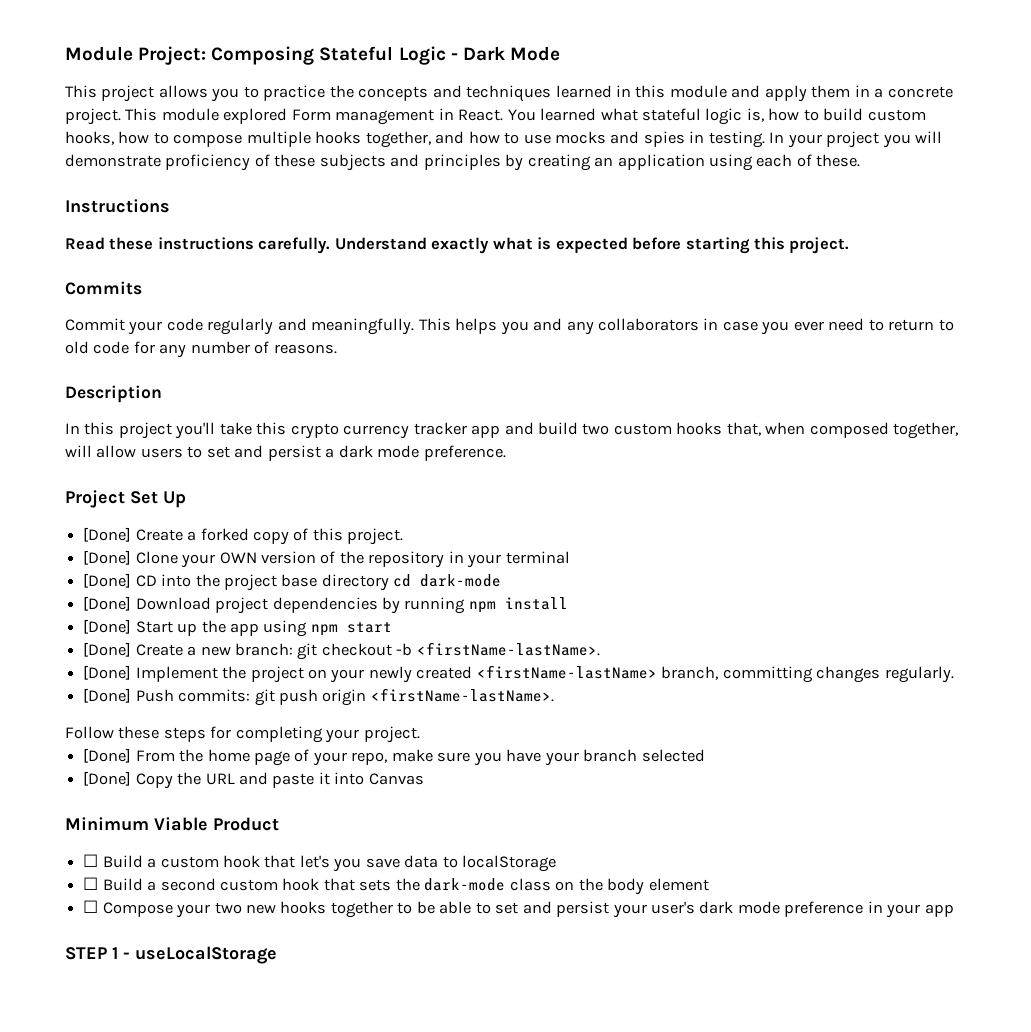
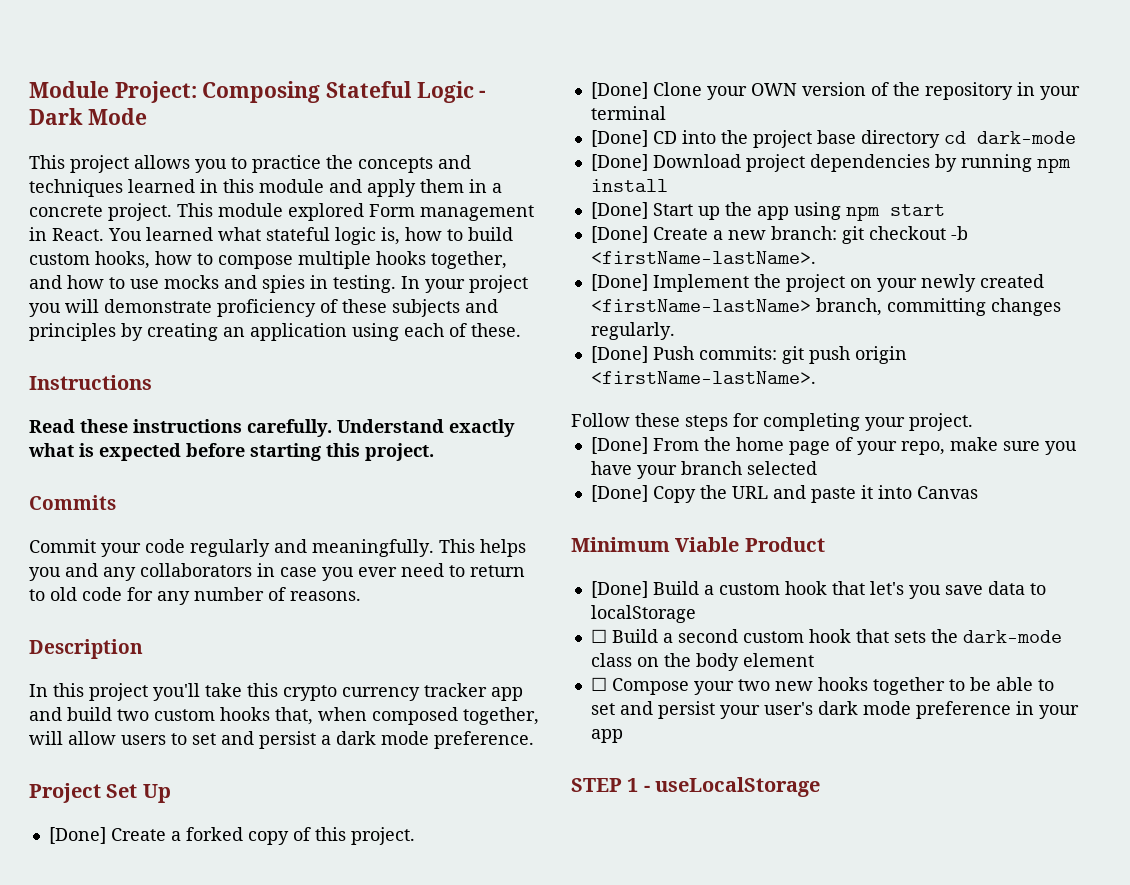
- ☐ Build a custom hook that let's you save data to localStorage
+ [Done] Build a custom hook that let's you save data to localStorage

